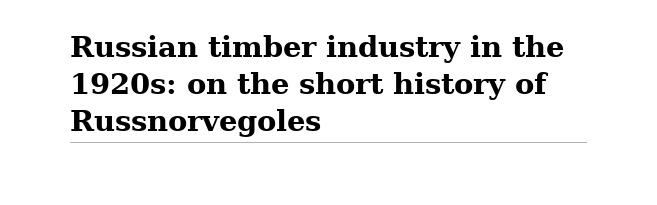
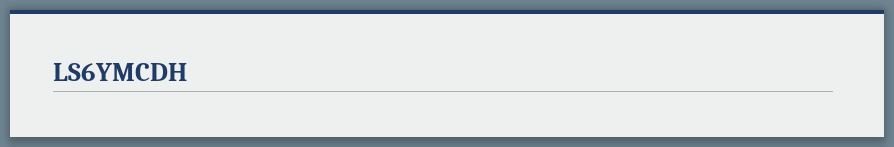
- Russian timber industry in the 1920s: on the short history of Russnorvegoles
+ LS6YMCDH

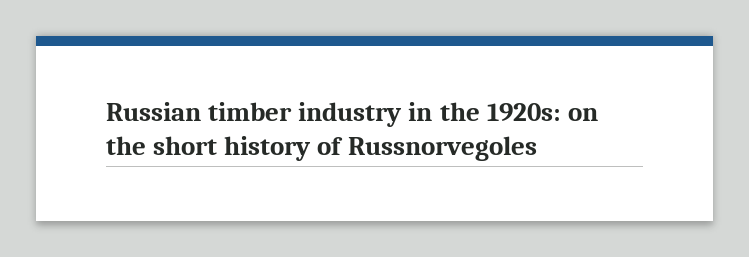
- LS6YMCDH
+ Russian timber industry in the 1920s: on the short history of Russnorvegoles

